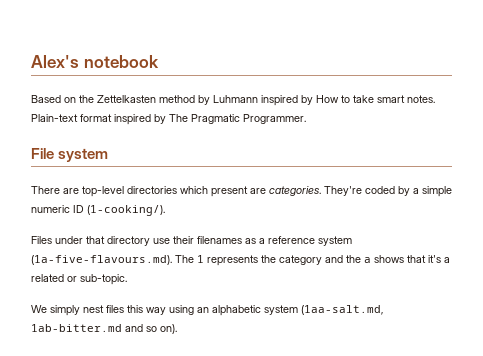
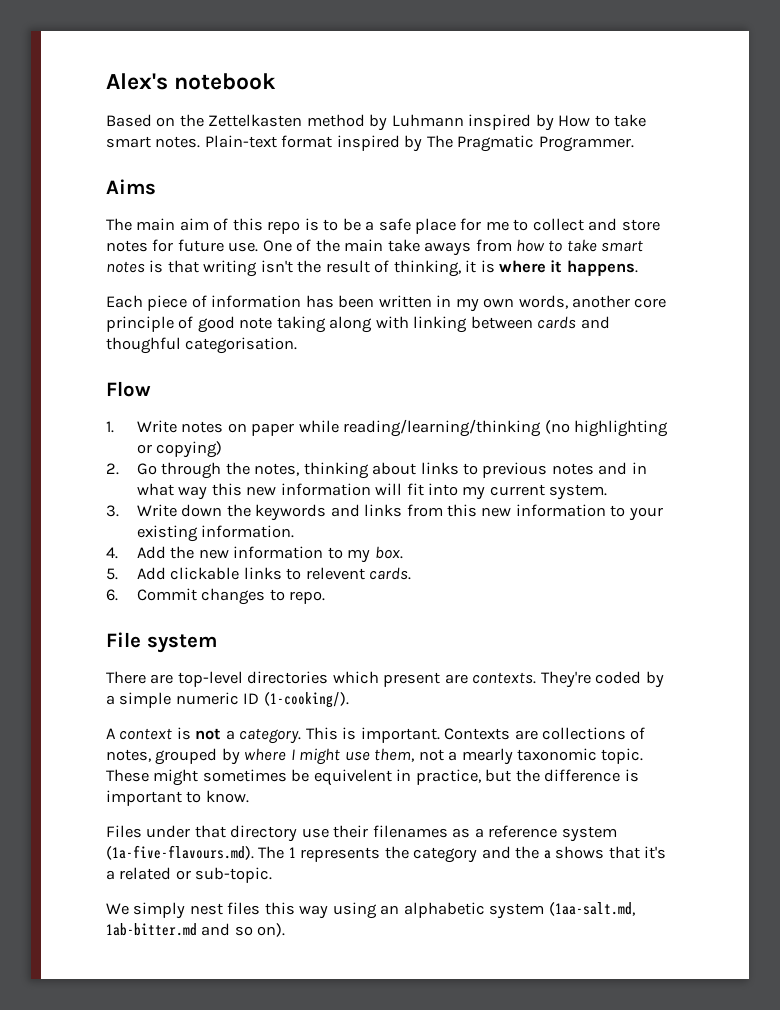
+ Aims
+ The main aim of this repo is to be a safe place for me to collect and store notes for future use. One of the main take aways from how to take smart notes is that writing isn't the result of thinking, it is where it happens.
+ Each piece of information has been written in my own words, another core principle of good note taking along with linking between cards and thoughful categorisation.
+ Flow
+ 1. Write notes on paper while reading/learning/thinking (no highlighting or copying)
+ 2. Go through the notes, thinking about links to previous notes and in what way this new information will fit into my current system.
+ 3. Write down the keywords and links from this new information to your existing information.
+ 4. Add the new information to my box.
+ 5. Add clickable links to relevent cards.
+ 6. Commit changes to repo.
- There are top-level directories which present are categories.
+ There are top-level directories which present are contexts.
+ A context is not a category. This is important. Contexts are collections of notes, grouped by where I might use them, not a mearly taxonomic topic. These might sometimes be equivelent in practice, but the difference is important to know.

